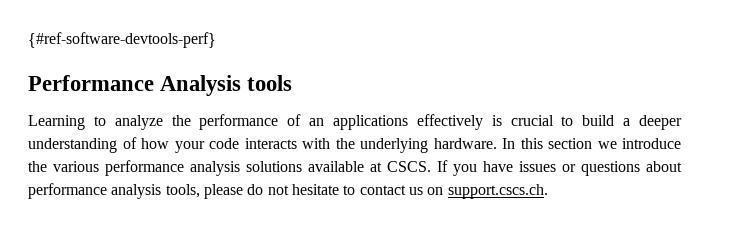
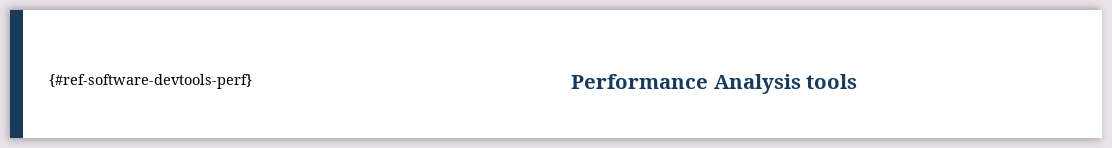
- Learning to analyze the performance of an applications effectively is crucial to build a deeper understanding of how your code interacts with the underlying hardware. In this section we introduce the various performance analysis solutions available at CSCS. If you have issues or questions about performance analysis tools, please do not hesitate to contact us on support.cscs.ch.

